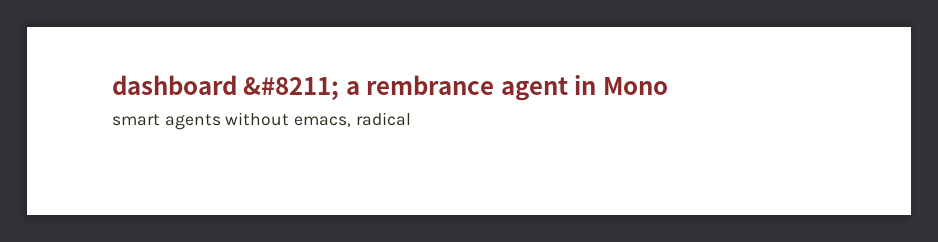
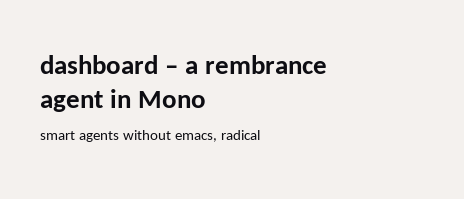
- dashboard &#8211; a rembrance agent in Mono
+ dashboard – a rembrance agent in Mono

